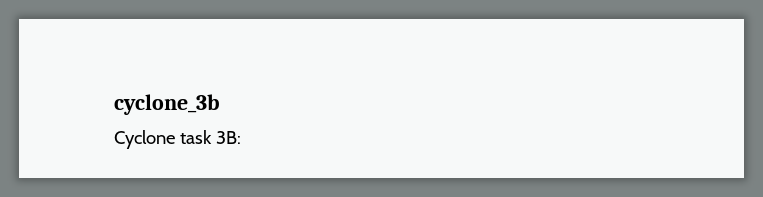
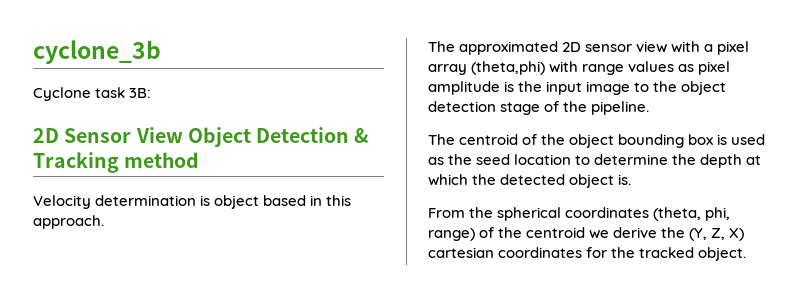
+ 2D Sensor View Object Detection & Tracking method
+ Velocity determination is object based in this approach.
+ The approximated 2D sensor view with a pixel array (theta,phi) with range values as pixel amplitude is the input image to the object detection stage of the pipeline.
+ The centroid of the object bounding box is used as the seed location to determine the depth at which the detected object is.
+ From the spherical coordinates (theta, phi, range) of the centroid we derive the (Y, Z, X) cartesian coordinates for the tracked object.

